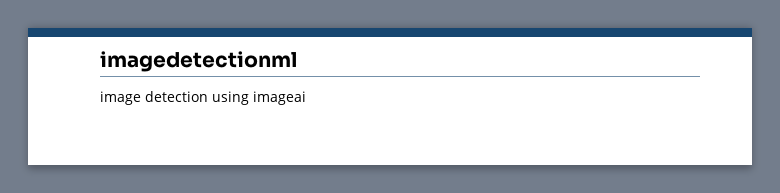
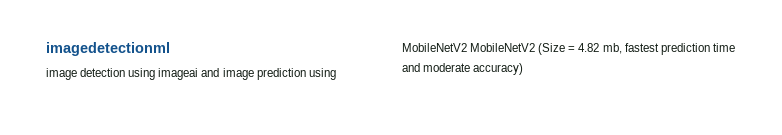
- image detection using imageai
+ image detection using imageai and image prediction using MobileNetV2 MobileNetV2 (Size = 4.82 mb, fastest prediction time and moderate accuracy)

